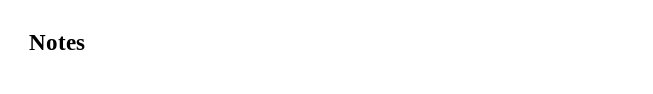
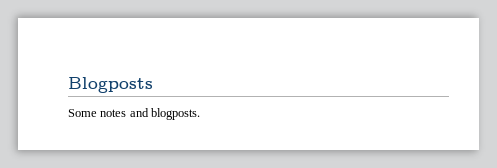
- Notes
+ Blogposts
+ Some notes and blogposts.

